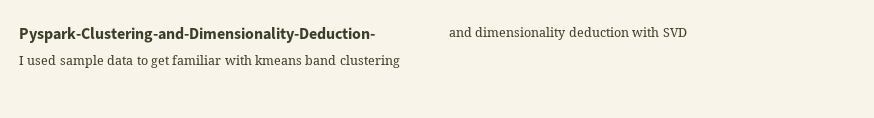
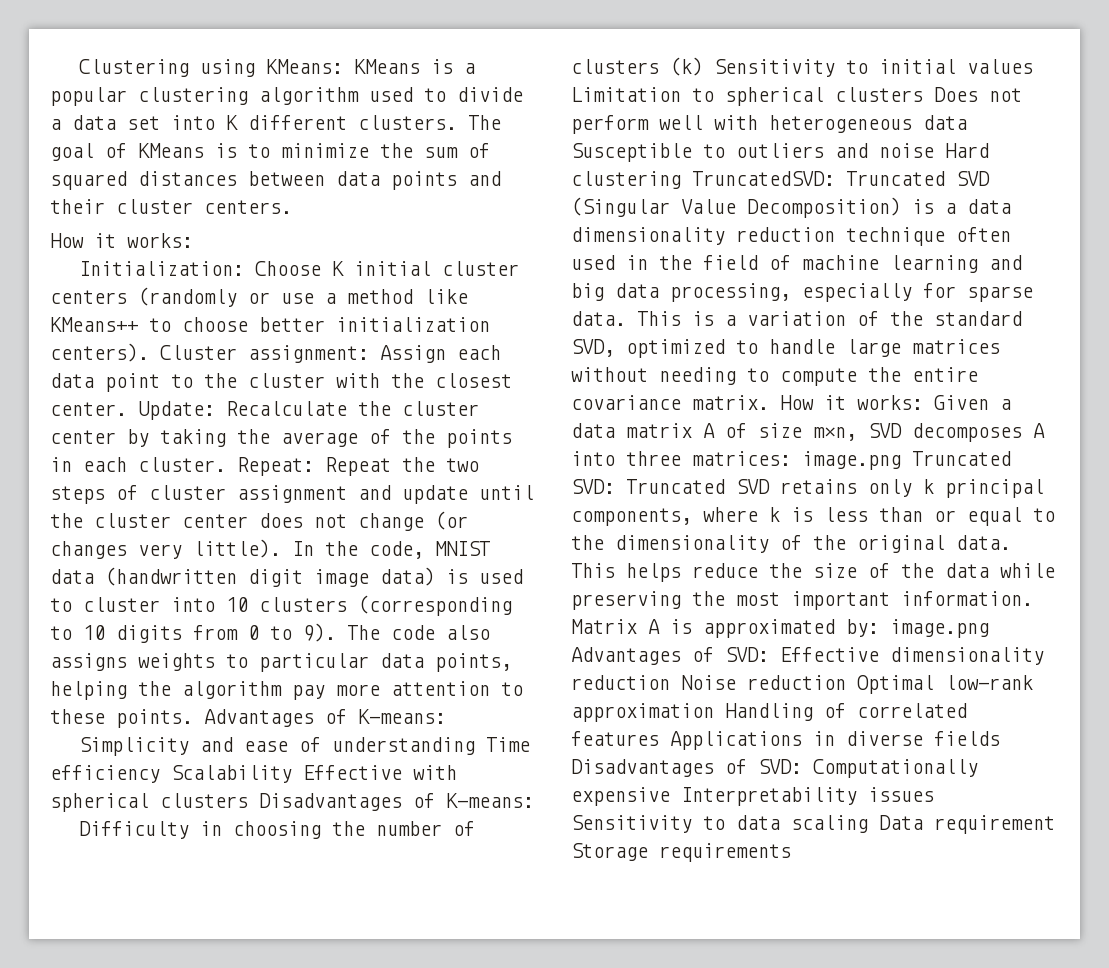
- Pyspark-Clustering-and-Dimensionality-Deduction-
- I used sample data to get familiar with kmeans band clustering and dimensionality deduction with SVD
+ Clustering using KMeans: KMeans is a popular clustering algorithm used to divide a data set into K different clusters. The goal of KMeans is to minimize the sum of squared distances between data points and their cluster centers.
+ How it works:
+ Initialization: Choose K initial cluster centers (randomly or use a method like KMeans++ to choose better initialization centers). Cluster assignment: Assign each data point to the cluster with the closest center. Update: Recalculate the cluster center by taking the average of the points in each cluster. Repeat: Repeat the two steps of cluster assignment and update until the cluster center does not change (or changes very little). In the code, MNIST data (handwritten digit image data) is used to cluster into 10 clusters (corresponding to 10 digits from 0 to 9). The code also assigns weights to particular data points, helping the algorithm pay more attention to these points. Advantages of K-means:
+ Simplicity and ease of understanding Time efficiency Scalability Effective with spherical clusters Disadvantages of K-means:
+ Difficulty in choosing the number of clusters (k) Sensitivity to initial values Limitation to spherical clusters Does not perform well with heterogeneous data Susceptible to outliers and noise Hard clustering TruncatedSVD: Truncated SVD (Singular Value Decomposition) is a data dimensionality reduction technique often used in the field of machine learning and big data processing, especially for sparse data. This is a variation of the standard SVD, optimized to handle large matrices without needing to compute the entire covariance matrix. How it works: Given a data matrix A of size m×n, SVD decomposes A into three matrices: image.png Truncated SVD: Truncated SVD retains only k principal components, where k is less than or equal to the dimensionality of the original data. This helps reduce the size of the data while preserving the most important information. Matrix A is approximated by: image.png Advantages of SVD: Effective dimensionality reduction Noise reduction Optimal low-rank approximation Handling of correlated features Applications in diverse fields Disadvantages of SVD: Computationally expensive Interpretability issues Sensitivity to data scaling Data requirement Storage requirements

